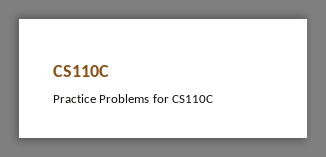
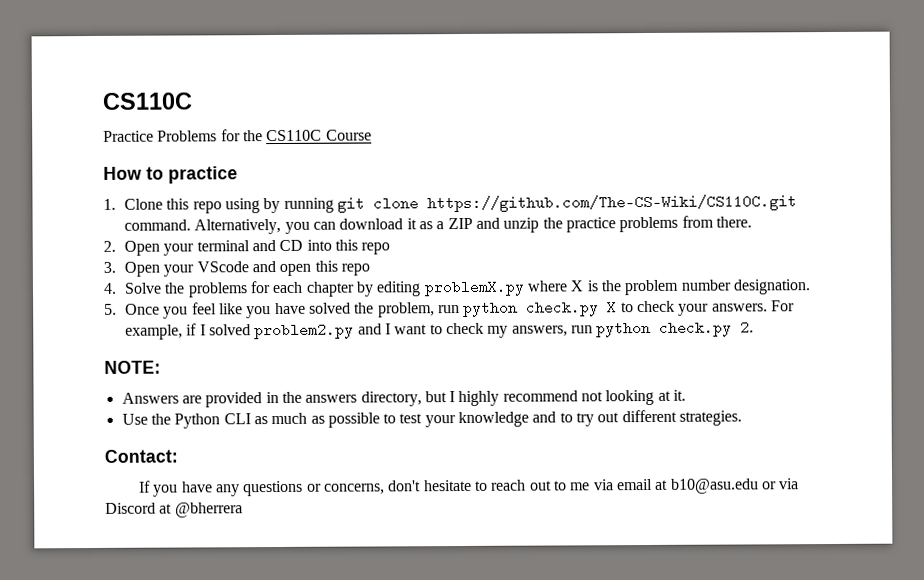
- Practice Problems for CS110C
+ Practice Problems for the CS110C Course
+ How to practice
+ 1. Clone this repo using by running git clone https://github.com/The-CS-Wiki/CS110C.git command. Alternatively, you can download it as a ZIP and unzip the practice problems from there.
+ 2. Open your terminal and CD into this repo
+ 3. Open your VScode and open this repo
+ 4. Solve the problems for each chapter by editing problemX.py where X is the problem number designation.
+ 5. Once you feel like you have solved the problem, run python check.py X to check your answers. For example, if I solved problem2.py and I want to check my answers, run python check.py 2.
+ NOTE:
+ Answers are provided in the answers directory, but I highly recommend not looking at it.
+ Use the Python CLI as much as possible to test your knowledge and to try out different strategies.
+ Contact:
+ If you have any questions or concerns, don't hesitate to reach out to me via email at b10@asu.edu or via Discord at @bherrera

